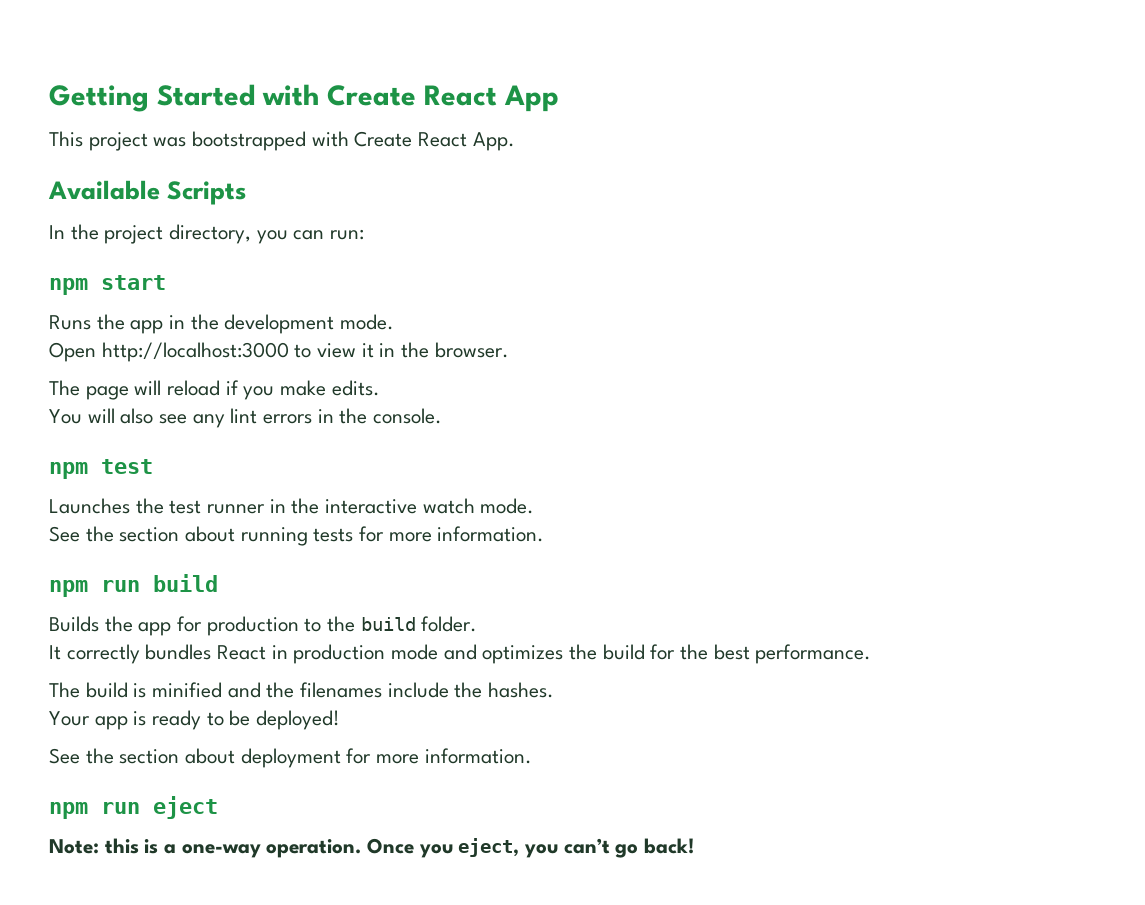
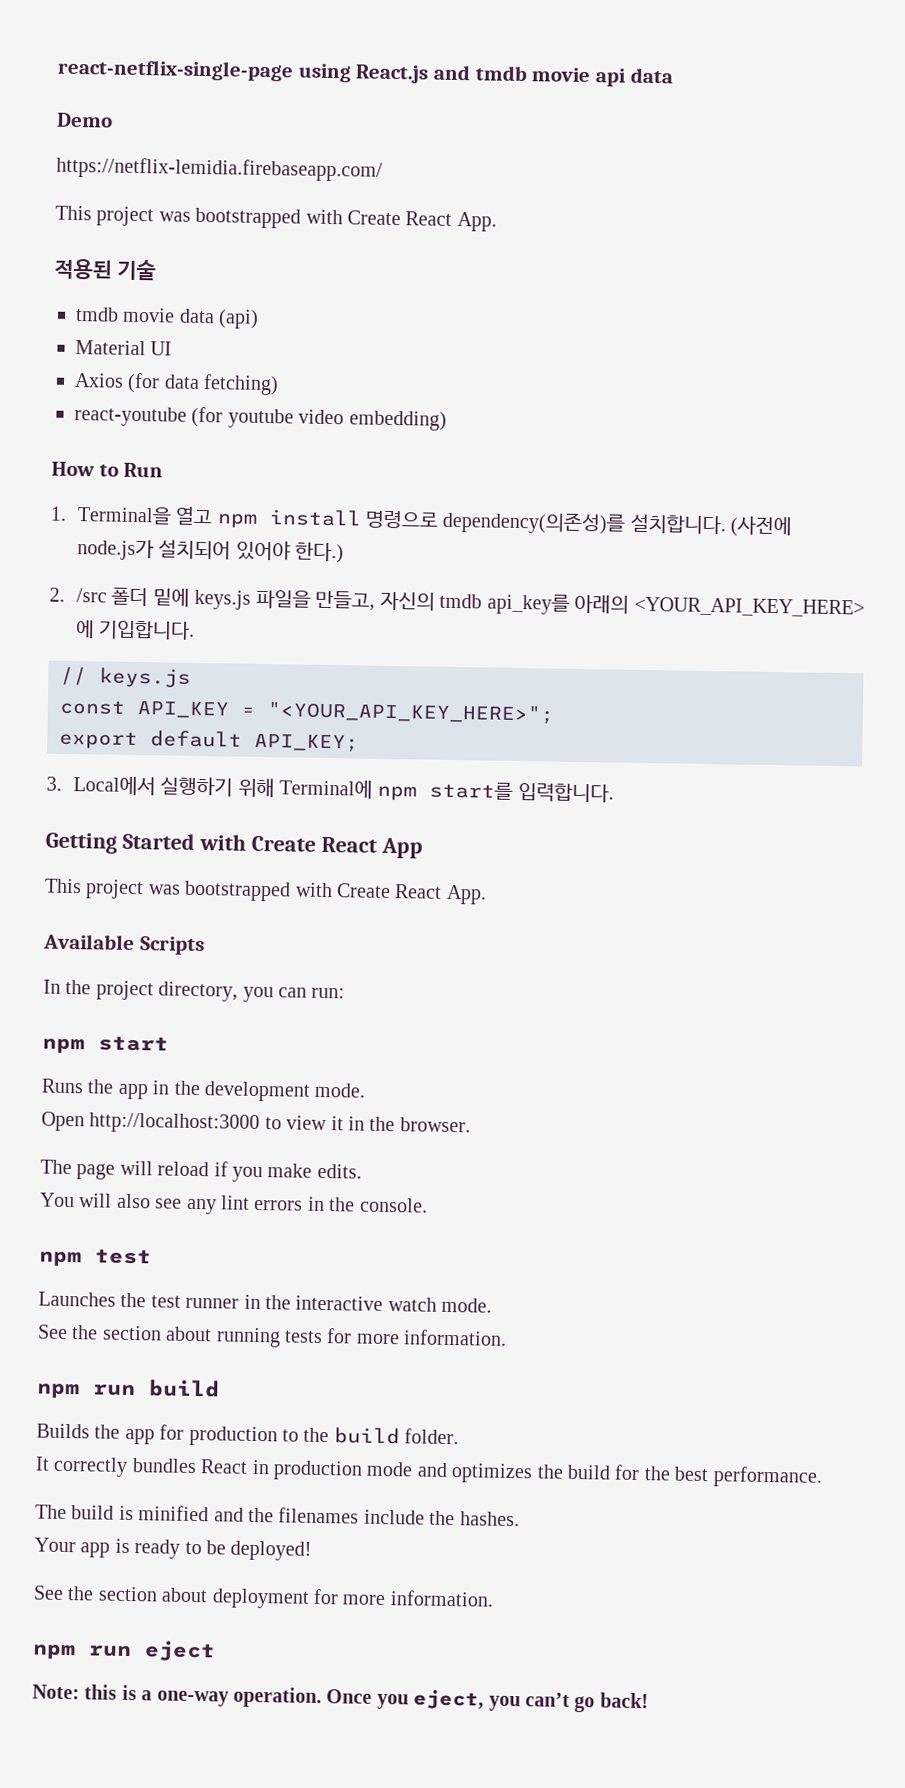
+ react-netflix-single-page using React.js and tmdb movie api data
+ Demo
+ https://netflix-lemidia.firebaseapp.com/
+ This project was bootstrapped with Create React App.
+ 적용된 기술
+ tmdb movie data (api)
+ Material UI
+ Axios (for data fetching)
+ react-youtube (for youtube video embedding)
+ How to Run
+ 1. Terminal을 열고 npm install 명령으로 dependency(의존성)를 설치합니다. (사전에 node.js가 설치되어 있어야 한다.)
+ 2. /src 폴더 밑에 keys.js 파일을 만들고, 자신의 tmdb api_key를 아래의 <YOUR_API_KEY_HERE> 에 기입합니다.
+ // keys.js
+ const API_KEY = "<YOUR_API_KEY_HERE>";
+ export default API_KEY;
+ 3. Local에서 실행하기 위해 Terminal에 npm start를 입력합니다.

